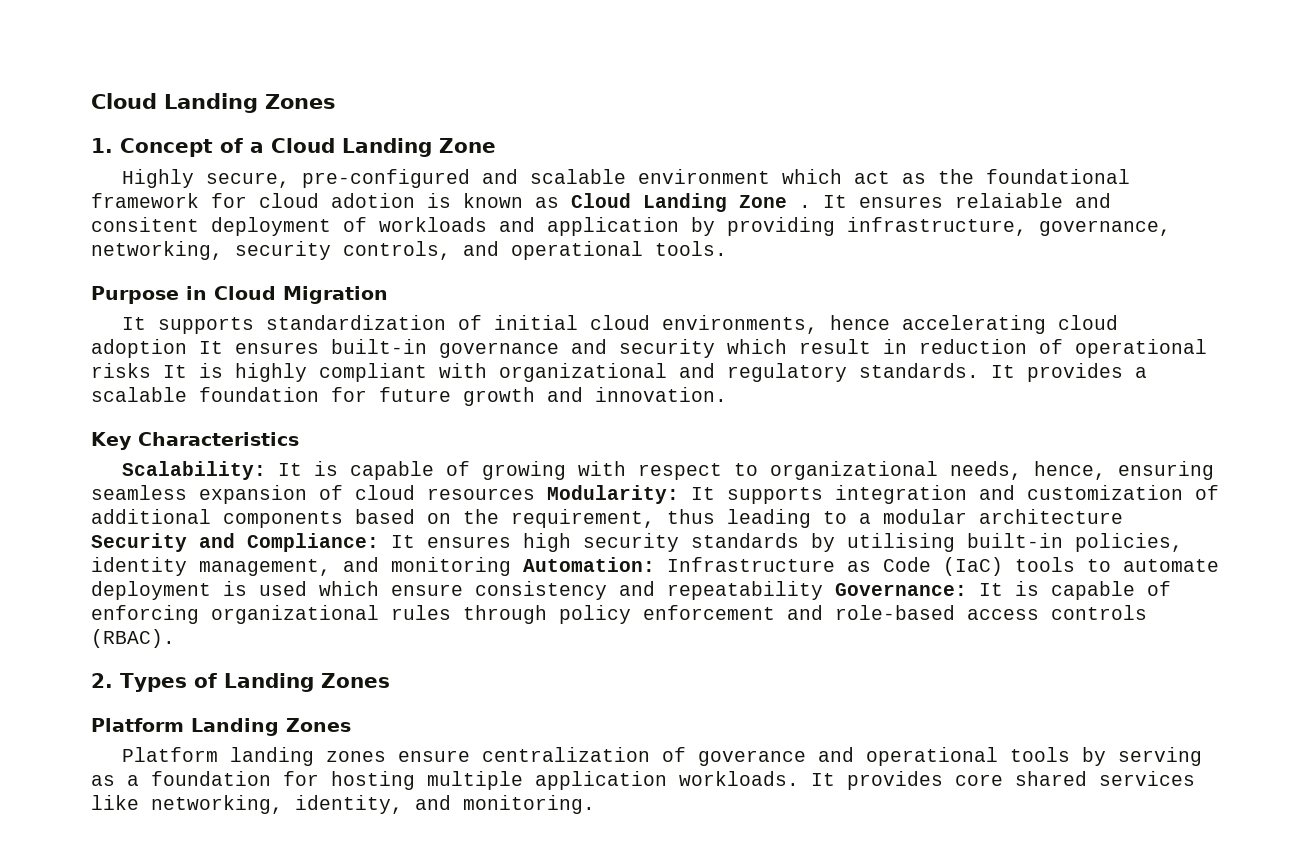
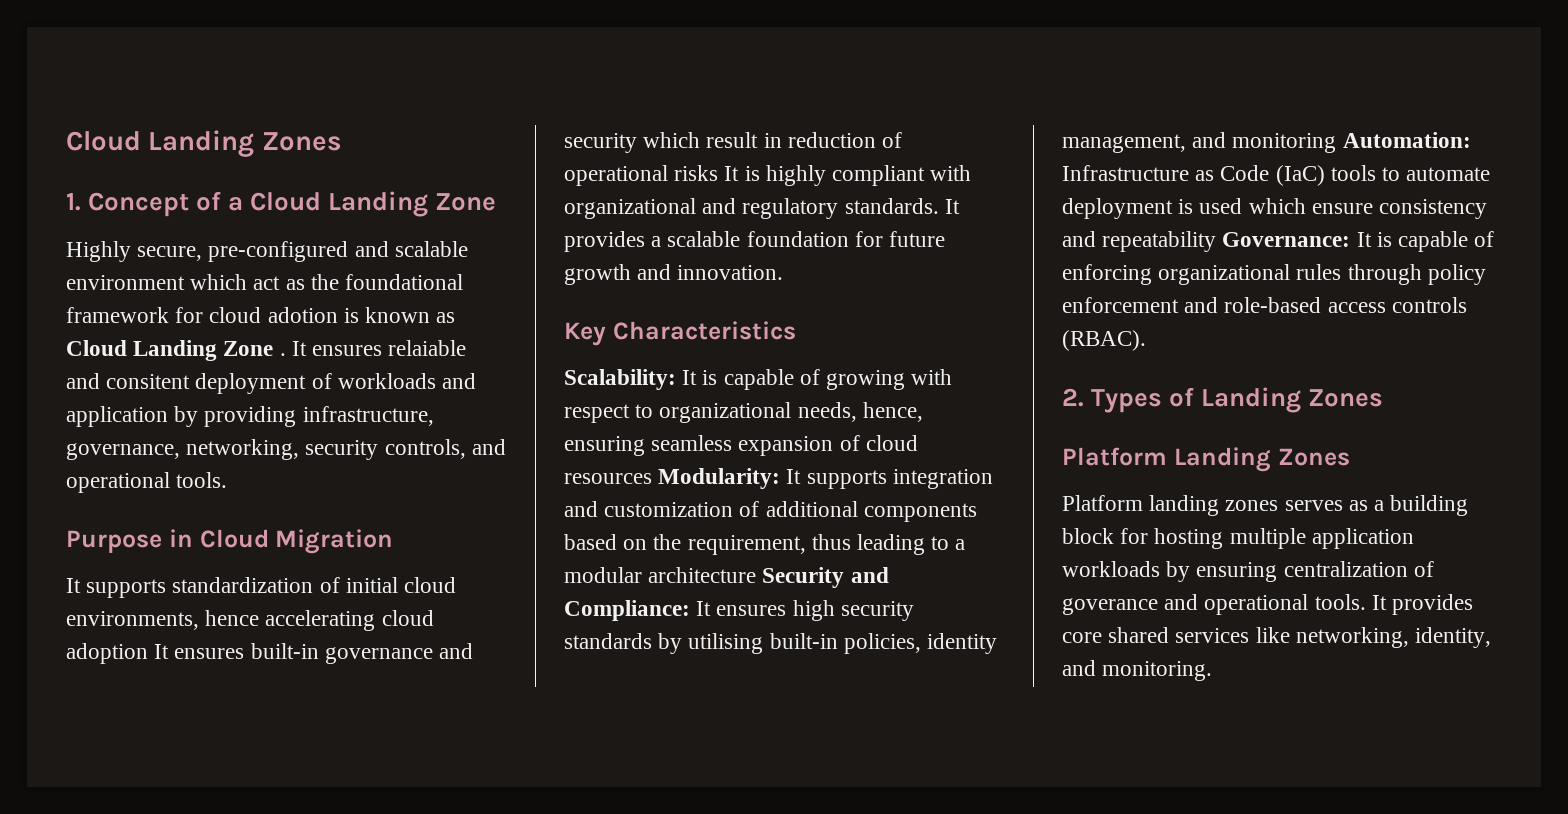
- Platform landing zones ensure centralization of goverance and operational tools by serving as a foundation for hosting multiple application workloads.
+ Platform landing zones serves as a building block for hosting multiple application workloads by ensuring centralization of goverance and operational tools.

